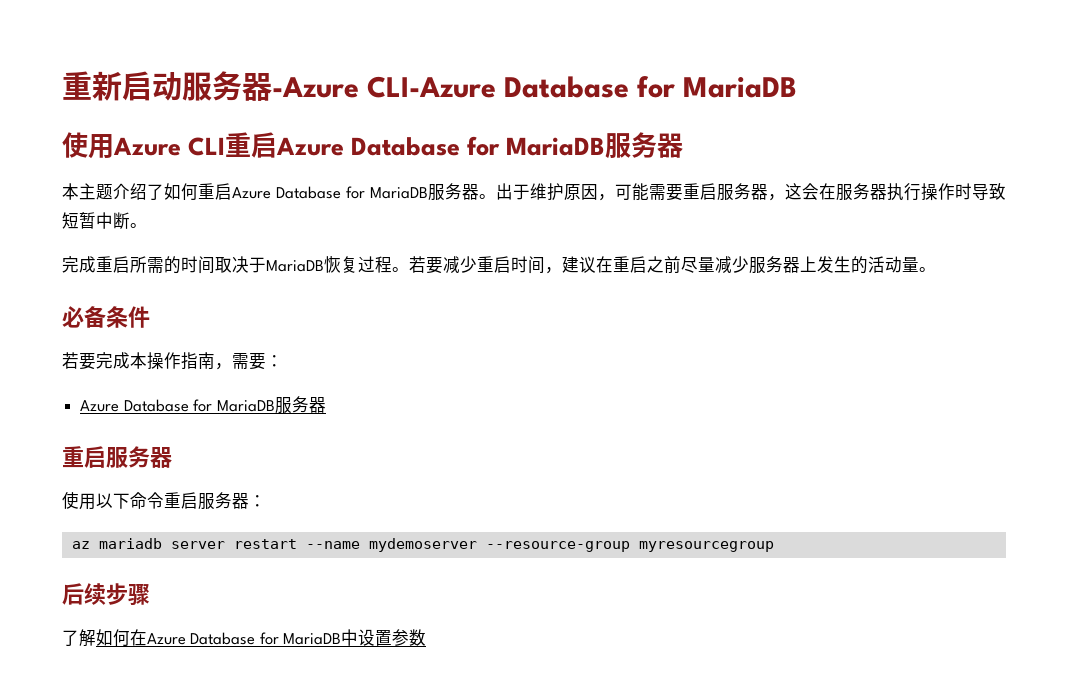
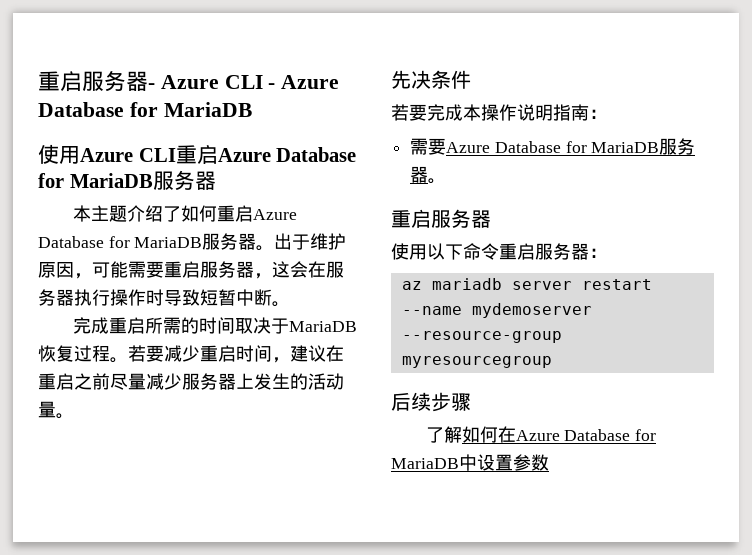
- 重新启动服务器-Azure CLI-Azure Database for MariaDB
+ 重启服务器- Azure CLI - Azure Database for MariaDB
- 必备条件
+ 先决条件
- 若要完成本操作指南，需要：
- Azure Database for MariaDB服务器
+ 若要完成本操作说明指南：
+ 需要Azure Database for MariaDB服务器。

